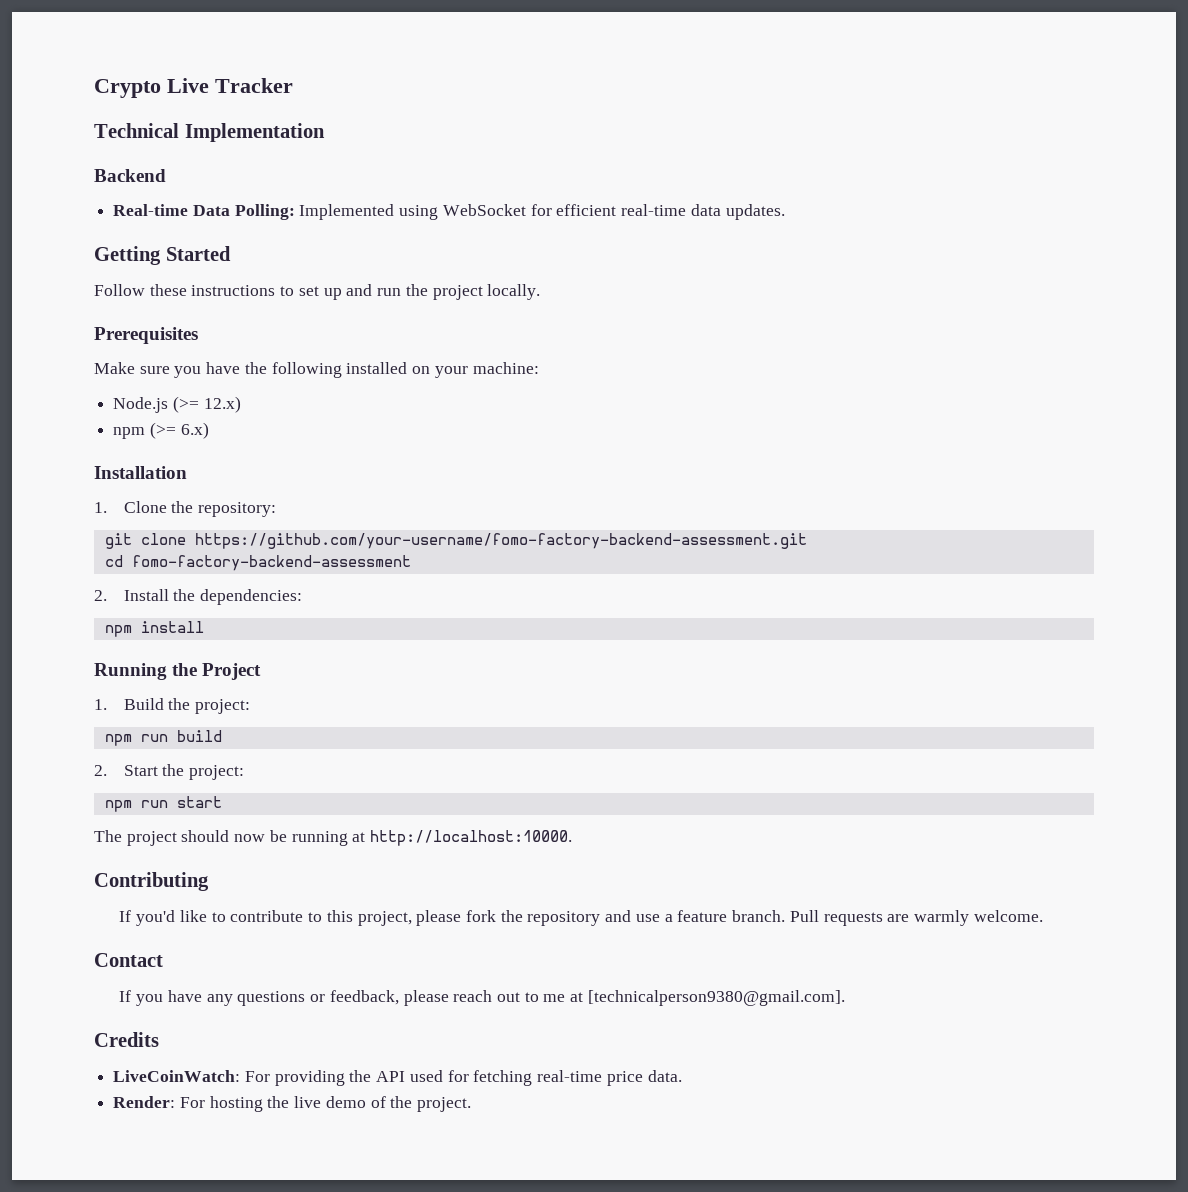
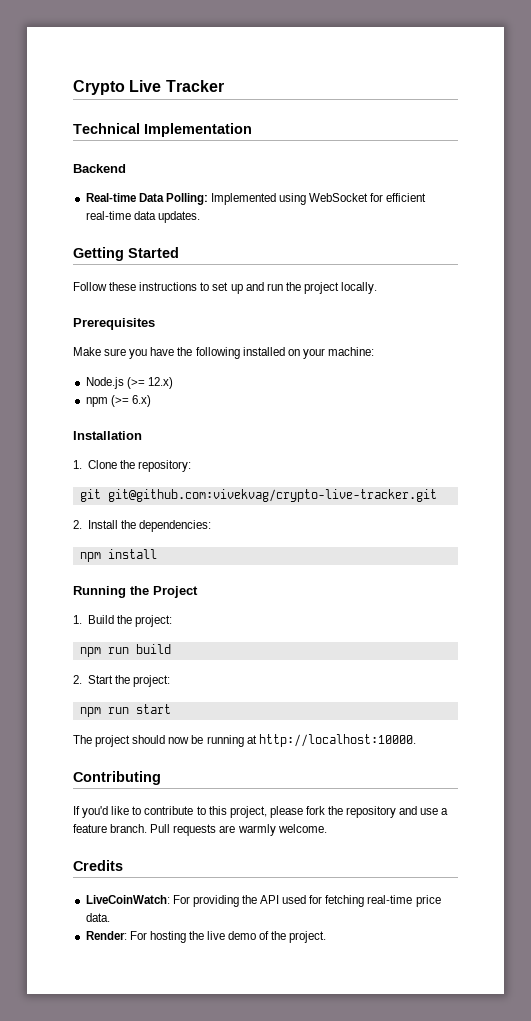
- git clone https://github.com/your-username/fomo-factory-backend-assessment.git
- cd fomo-factory-backend-assessment
+ git git@github.com:vivekvag/crypto-live-tracker.git
- Contact
- If you have any questions or feedback, please reach out to me at [technicalperson9380@gmail.com].

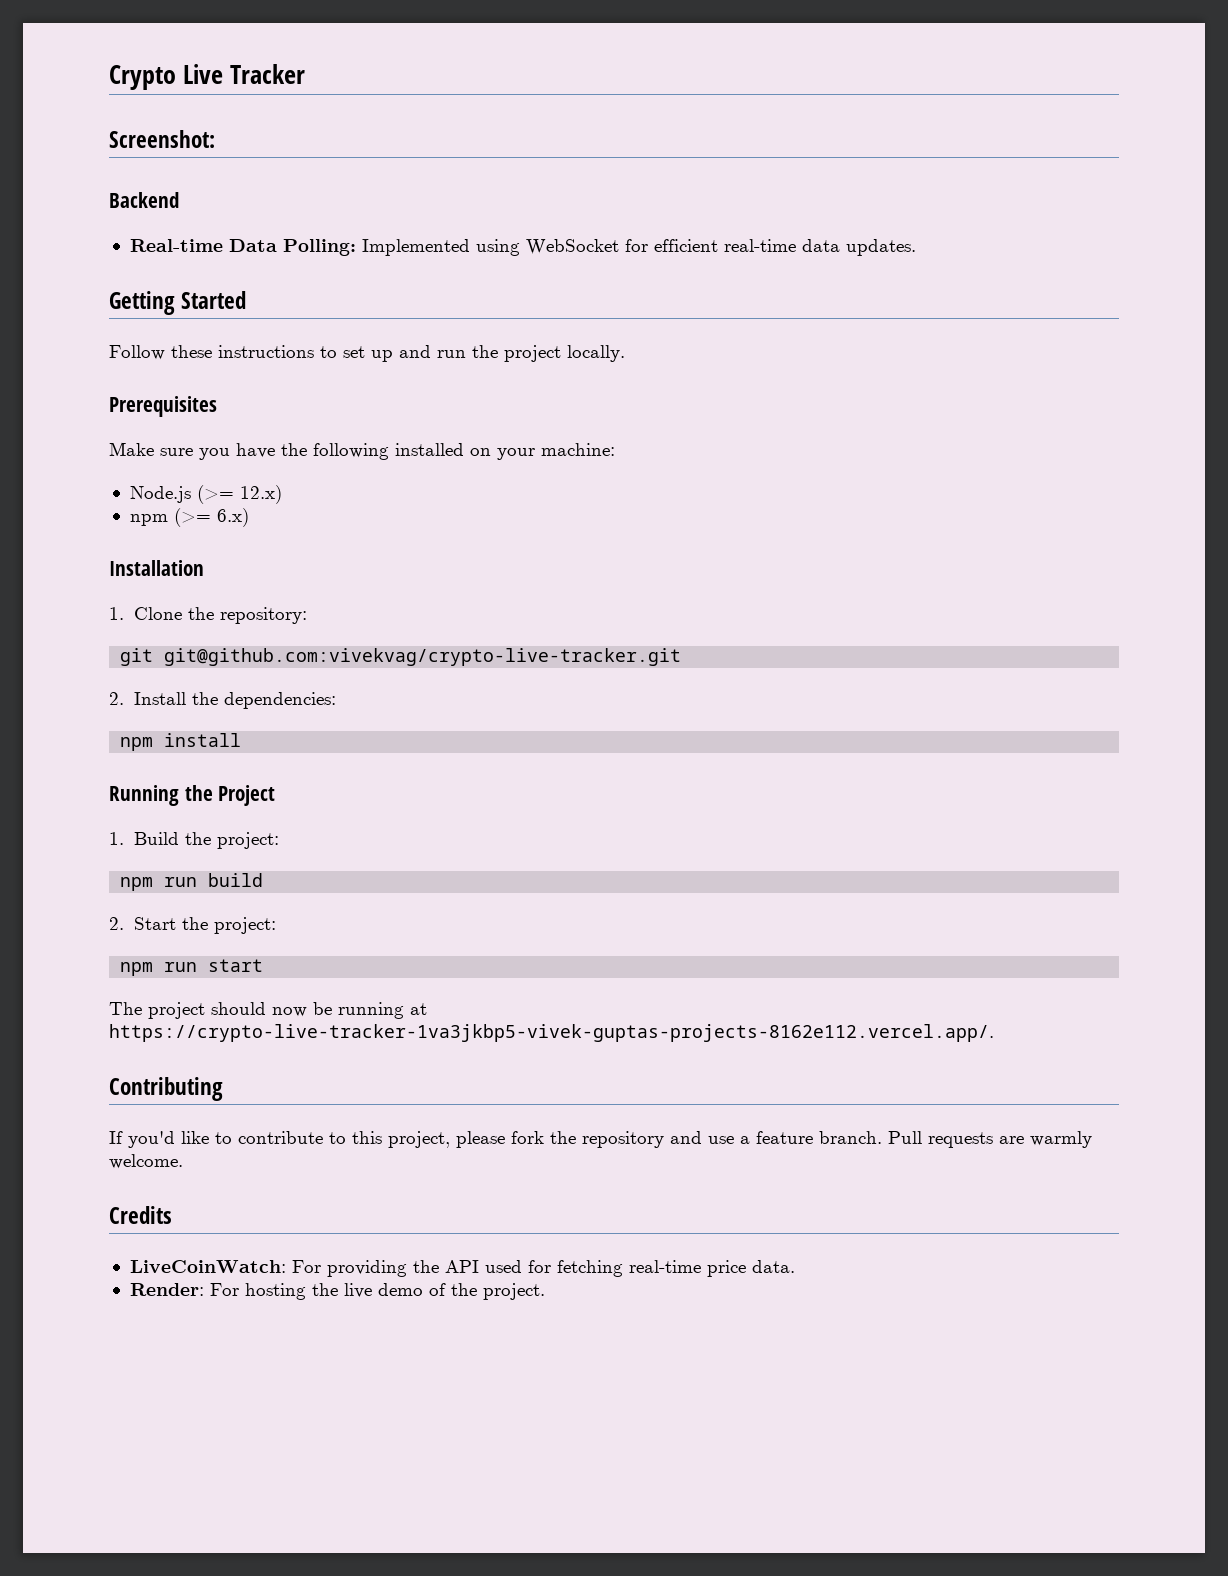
- Technical Implementation
+ Screenshot:
- The project should now be running at http://localhost:10000.
+ The project should now be running at https://crypto-live-tracker-1va3jkbp5-vivek-guptas-projects-8162e112.vercel.app/.

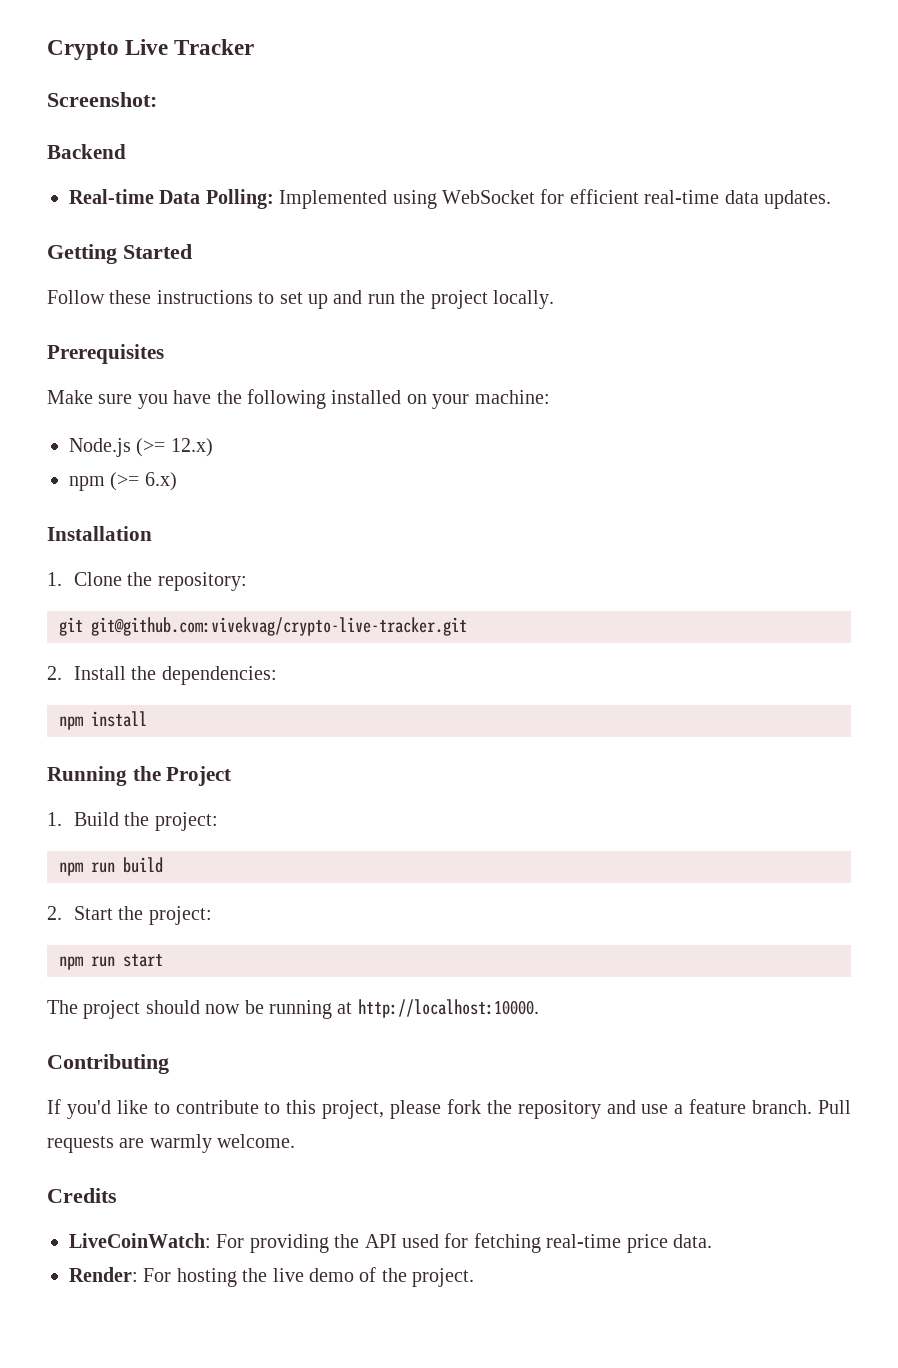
- The project should now be running at https://crypto-live-tracker-1va3jkbp5-vivek-guptas-projects-8162e112.vercel.app/.
+ The project should now be running at http://localhost:10000.

